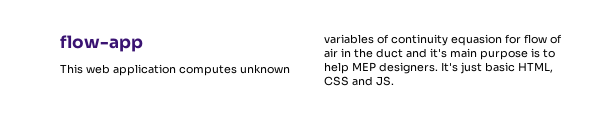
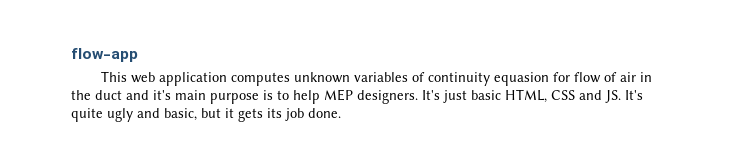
- It's just basic HTML, CSS and JS.
+ It's just basic HTML, CSS and JS. It's quite ugly and basic, but it gets its job done.

